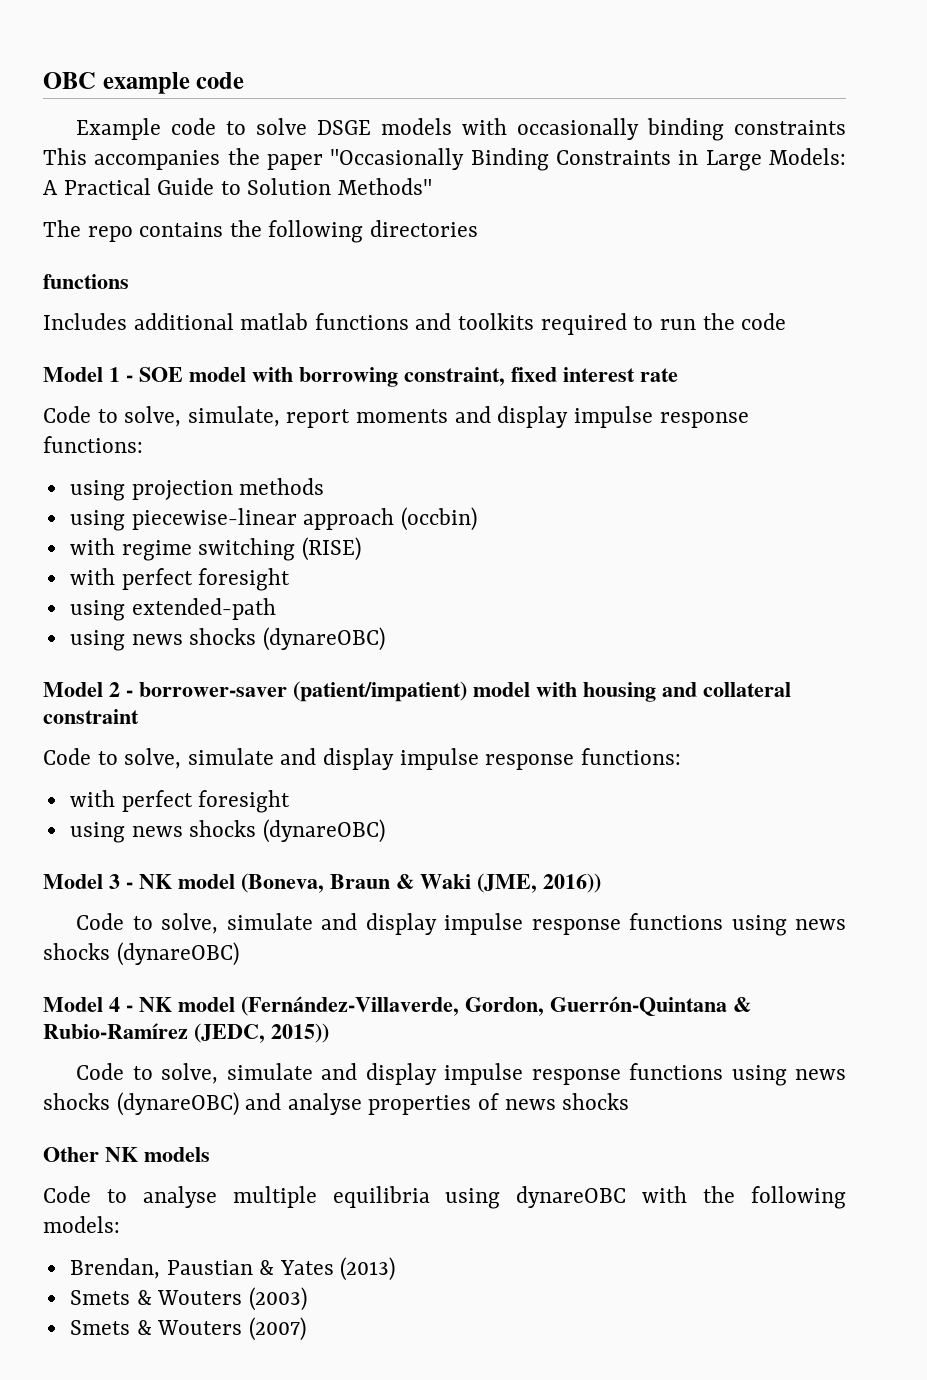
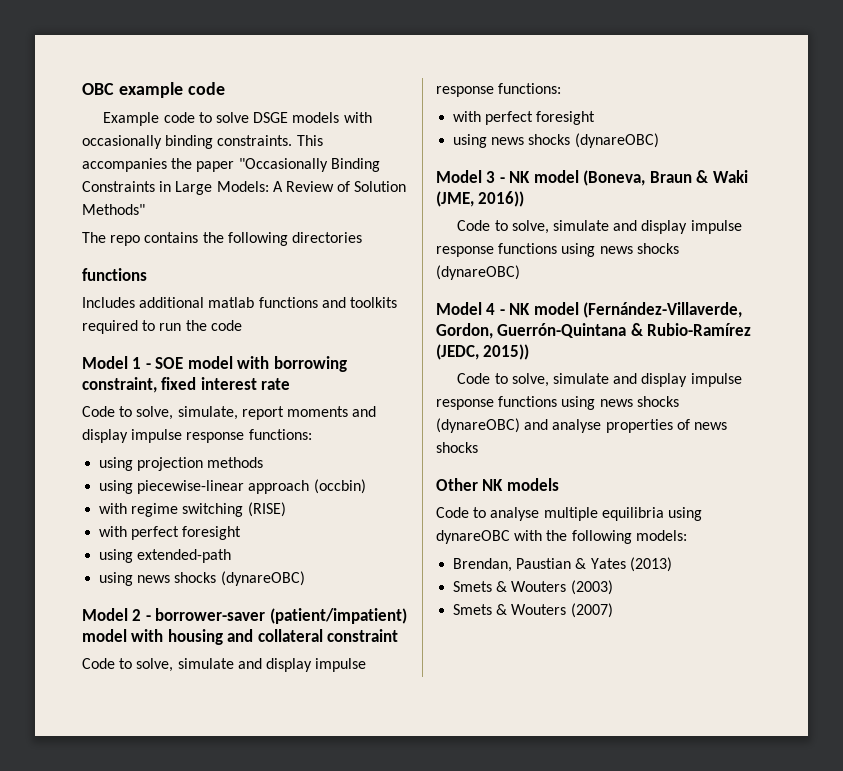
- Example code to solve DSGE models with occasionally binding constraints This accompanies the paper "Occasionally Binding Constraints in Large Models: A Practical Guide to Solution Methods"
+ Example code to solve DSGE models with occasionally binding constraints. This accompanies the paper "Occasionally Binding Constraints in Large Models: A Review of Solution Methods"

